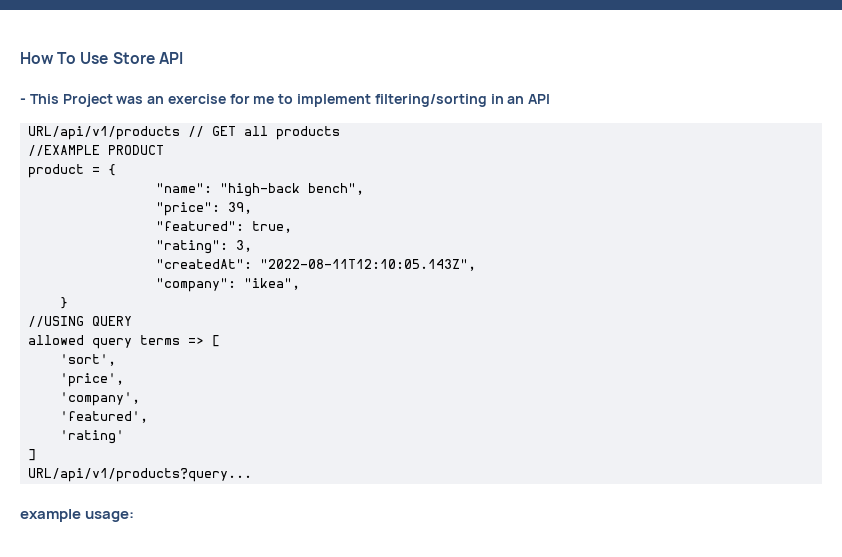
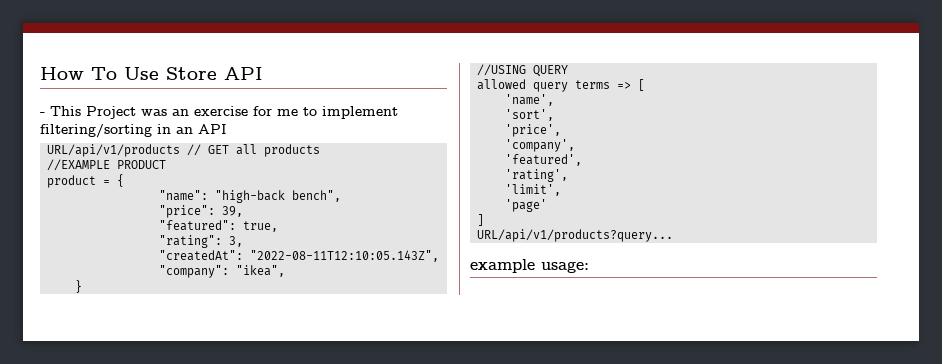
+ 'name',
- 'rating'
+ 'rating',
+ 'limit',
+ 'page'

